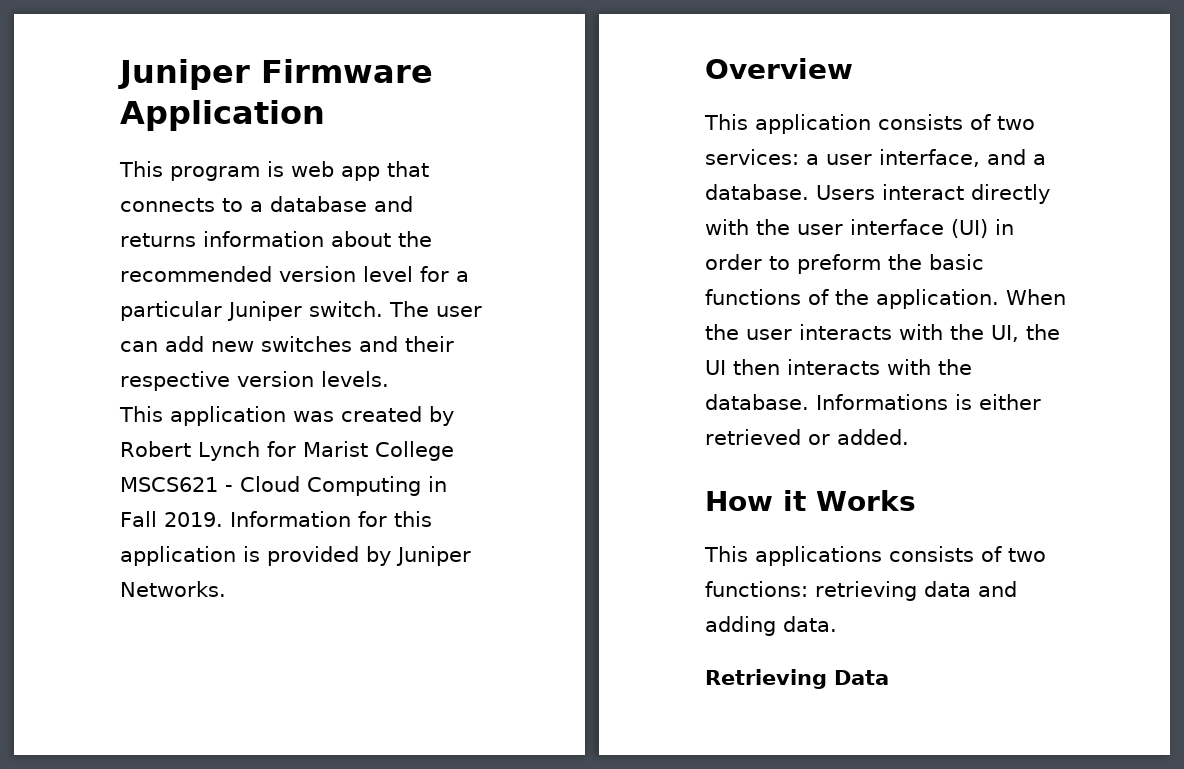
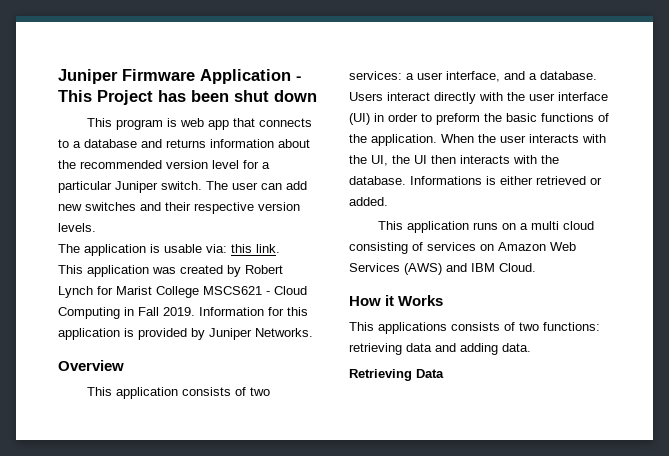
- Juniper Firmware Application
+ Juniper Firmware Application - This Project has been shut down
+ The application is usable via: this link.
+ This application runs on a multi cloud consisting of services on Amazon Web Services (AWS) and IBM Cloud.

